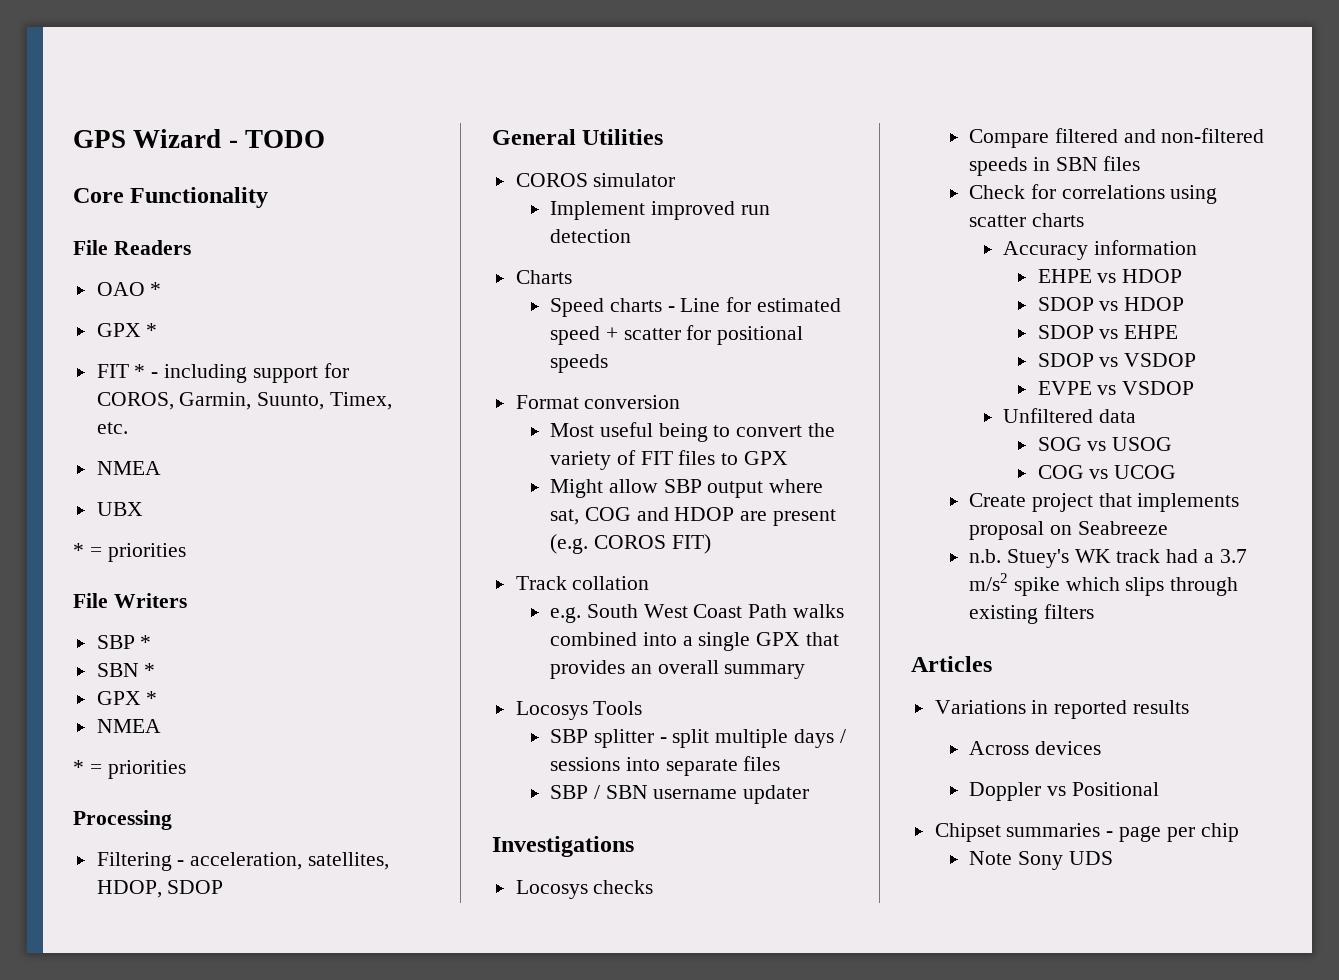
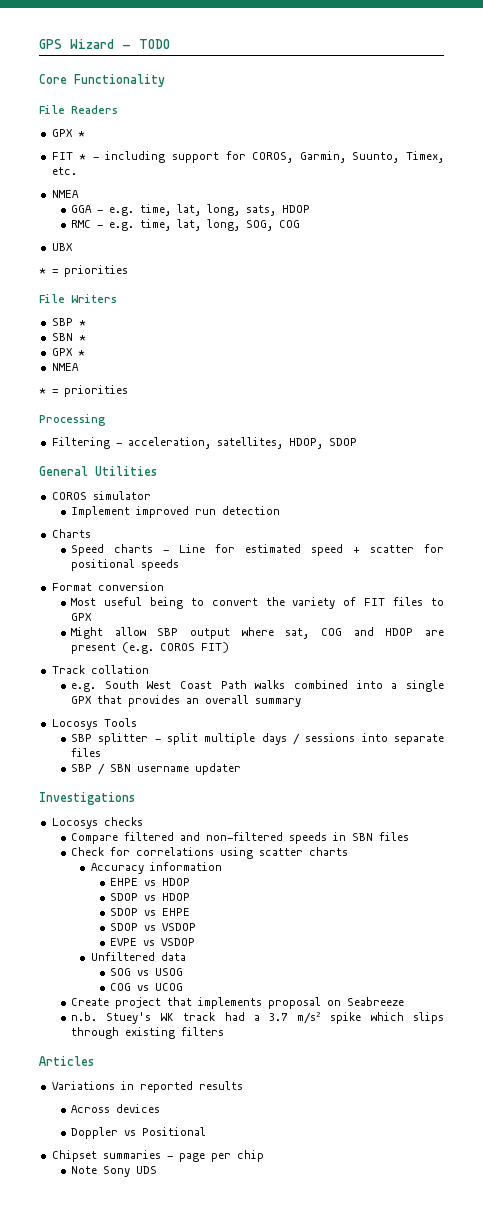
- OAO *
+ GGA - e.g. time, lat, long, sats, HDOP
+ RMC - e.g. time, lat, long, SOG, COG

